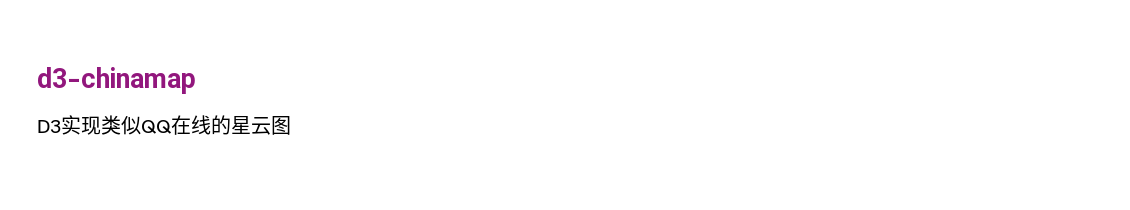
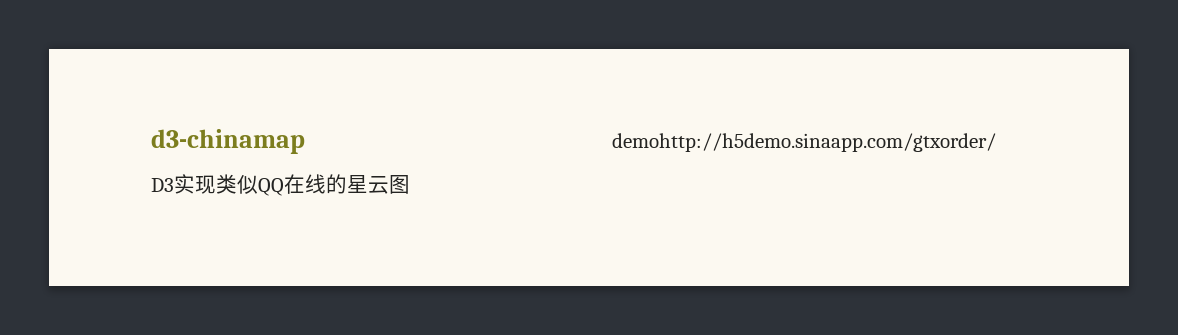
- D3实现类似QQ在线的星云图
+ D3实现类似QQ在线的星云图demohttp://h5demo.sinaapp.com/gtxorder/

